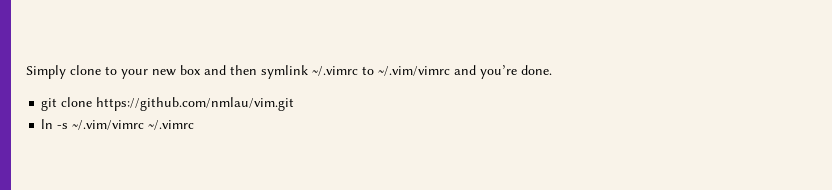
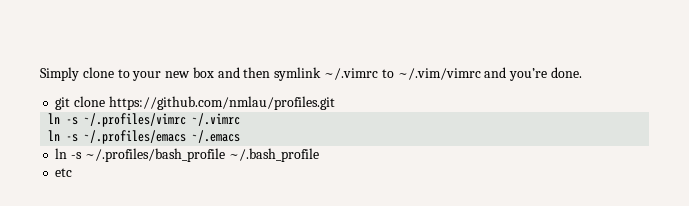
- git clone https://github.com/nmlau/vim.git
- ln -s ~/.vim/vimrc ~/.vimrc
+ git clone https://github.com/nmlau/profiles.git
+ ln -s ~/.profiles/vimrc ~/.vimrc
+ ln -s ~/.profiles/emacs ~/.emacs
+ ln -s ~/.profiles/bash_profile ~/.bash_profile
+ etc

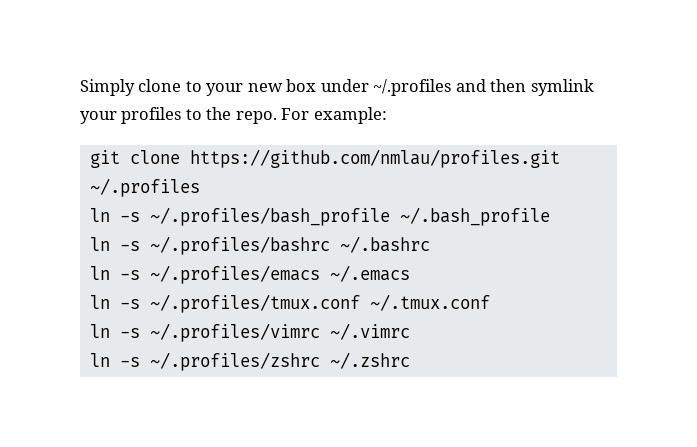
- Simply clone to your new box and then symlink ~/.vimrc to ~/.vim/vimrc and you’re done.
- git clone https://github.com/nmlau/profiles.git
+ Simply clone to your new box under ~/.profiles and then symlink your profiles to the repo. For example:
+ git clone https://github.com/nmlau/profiles.git ~/.profiles
+ ln -s ~/.profiles/bash_profile ~/.bash_profile
+ ln -s ~/.profiles/bashrc ~/.bashrc
+ ln -s ~/.profiles/emacs ~/.emacs
+ ln -s ~/.profiles/tmux.conf ~/.tmux.conf
- ln -s ~/.profiles/emacs ~/.emacs
- ln -s ~/.profiles/bash_profile ~/.bash_profile
- etc
+ ln -s ~/.profiles/zshrc ~/.zshrc

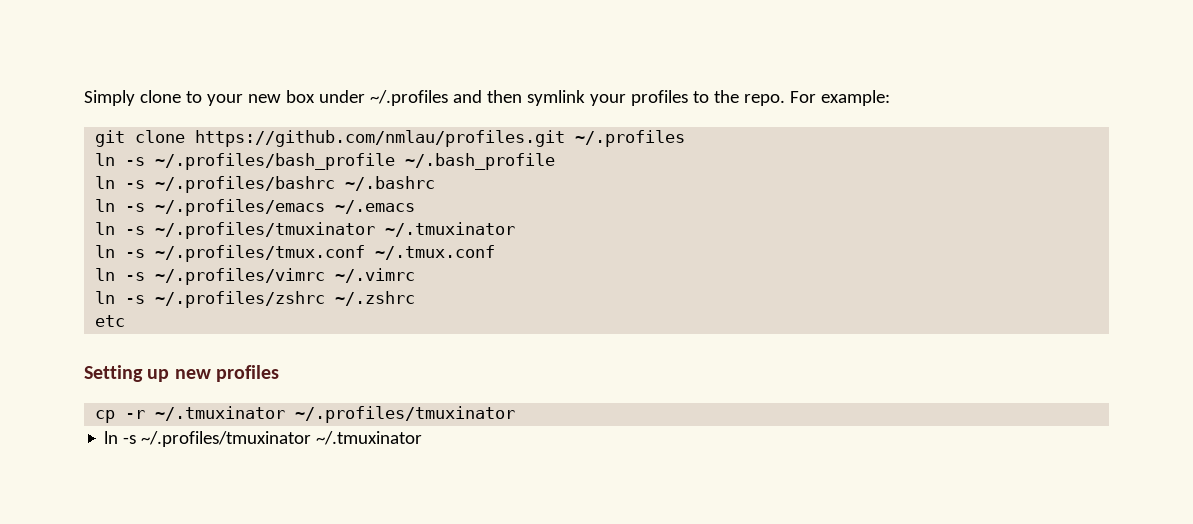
  ln -s ~/.profiles/emacs ~/.emacs
+ ln -s ~/.profiles/tmuxinator ~/.tmuxinator
+ etc
+ Setting up new profiles
+ cp -r ~/.tmuxinator ~/.profiles/tmuxinator
+ ln -s ~/.profiles/tmuxinator ~/.tmuxinator

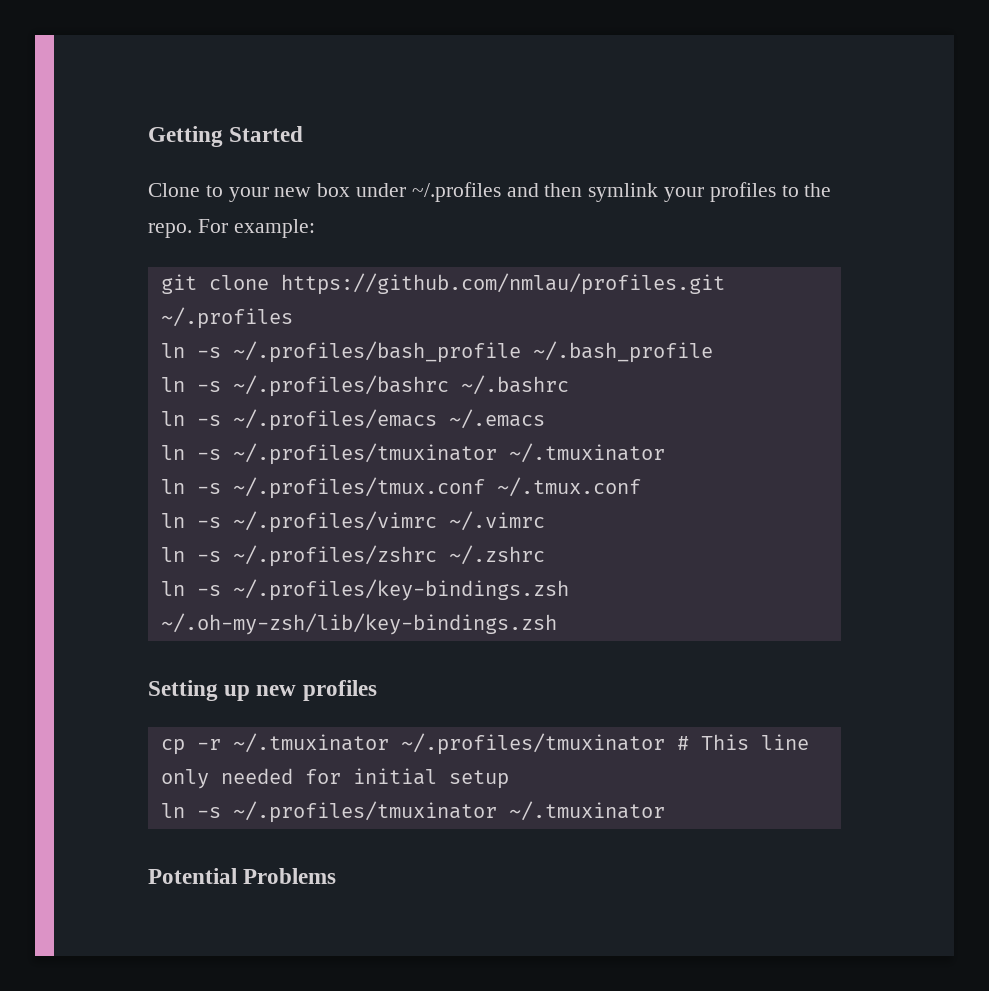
- Simply clone to your new box under ~/.profiles and then symlink your profiles to the repo.
+ Getting Started
+ Clone to your new box under ~/.profiles and then symlink your profiles to the repo.
- etc
+ ln -s ~/.profiles/key-bindings.zsh ~/.oh-my-zsh/lib/key-bindings.zsh
- cp -r ~/.tmuxinator ~/.profiles/tmuxinator
+ cp -r ~/.tmuxinator ~/.profiles/tmuxinator # This line only needed for initial setup
  ln -s ~/.profiles/tmuxinator ~/.tmuxinator
+ Potential Problems

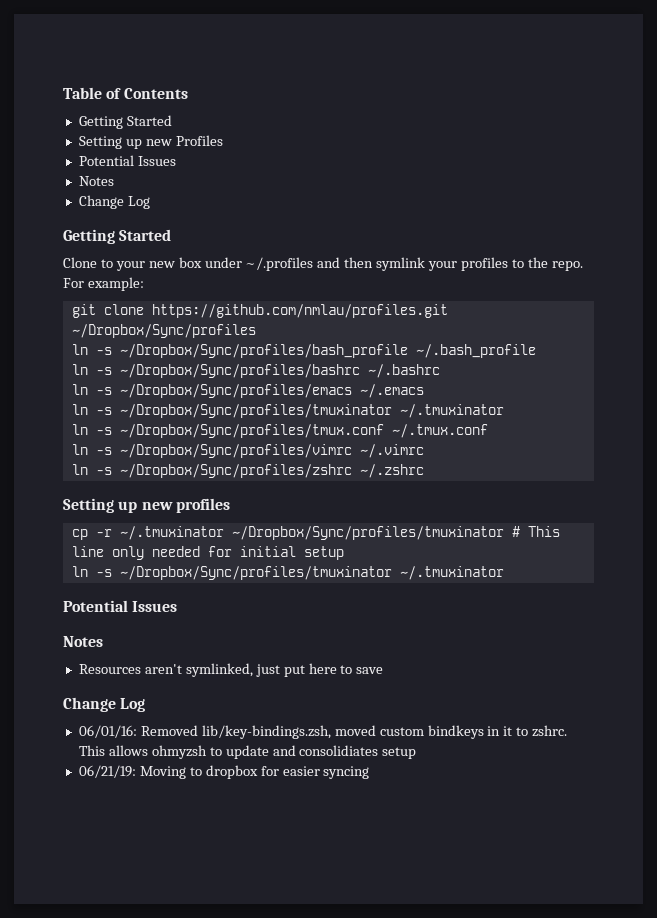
+ Table of Contents
+ Getting Started
+ Setting up new Profiles
+ Potential Issues
+ Notes
+ Change Log
- git clone https://github.com/nmlau/profiles.git ~/.profiles
- ln -s ~/.profiles/bash_profile ~/.bash_profile
+ git clone https://github.com/nmlau/profiles.git ~/Dropbox/Sync/profiles
+ ln -s ~/Dropbox/Sync/profiles/bash_profile ~/.bash_profile
- ln -s ~/.profiles/bashrc ~/.bashrc
+ ln -s ~/Dropbox/Sync/profiles/bashrc ~/.bashrc
- ln -s ~/.profiles/emacs ~/.emacs
- ln -s ~/.profiles/tmuxinator ~/.tmuxinator
+ ln -s ~/Dropbox/Sync/profiles/emacs ~/.emacs
+ ln -s ~/Dropbox/Sync/profiles/tmuxinator ~/.tmuxinator
- ln -s ~/.profiles/tmux.conf ~/.tmux.conf
+ ln -s ~/Dropbox/Sync/profiles/tmux.conf ~/.tmux.conf
- ln -s ~/.profiles/vimrc ~/.vimrc
+ ln -s ~/Dropbox/Sync/profiles/vimrc ~/.vimrc
- ln -s ~/.profiles/zshrc ~/.zshrc
+ ln -s ~/Dropbox/Sync/profiles/zshrc ~/.zshrc
- ln -s ~/.profiles/key-bindings.zsh ~/.oh-my-zsh/lib/key-bindings.zsh
- cp -r ~/.tmuxinator ~/.profiles/tmuxinator # This line only needed for initial setup
- ln -s ~/.profiles/tmuxinator ~/.tmuxinator
- Potential Problems
+ cp -r ~/.tmuxinator ~/Dropbox/Sync/profiles/tmuxinator # This line only needed for initial setup
+ ln -s ~/Dropbox/Sync/profiles/tmuxinator ~/.tmuxinator
+ Potential Issues
+ Notes
+ Resources aren't symlinked, just put here to save
+ Change Log
+ 06/01/16: Removed lib/key-bindings.zsh, moved custom bindkeys in it to zshrc. This allows ohmyzsh to update and consolidiates setup
+ 06/21/19: Moving to dropbox for easier syncing

